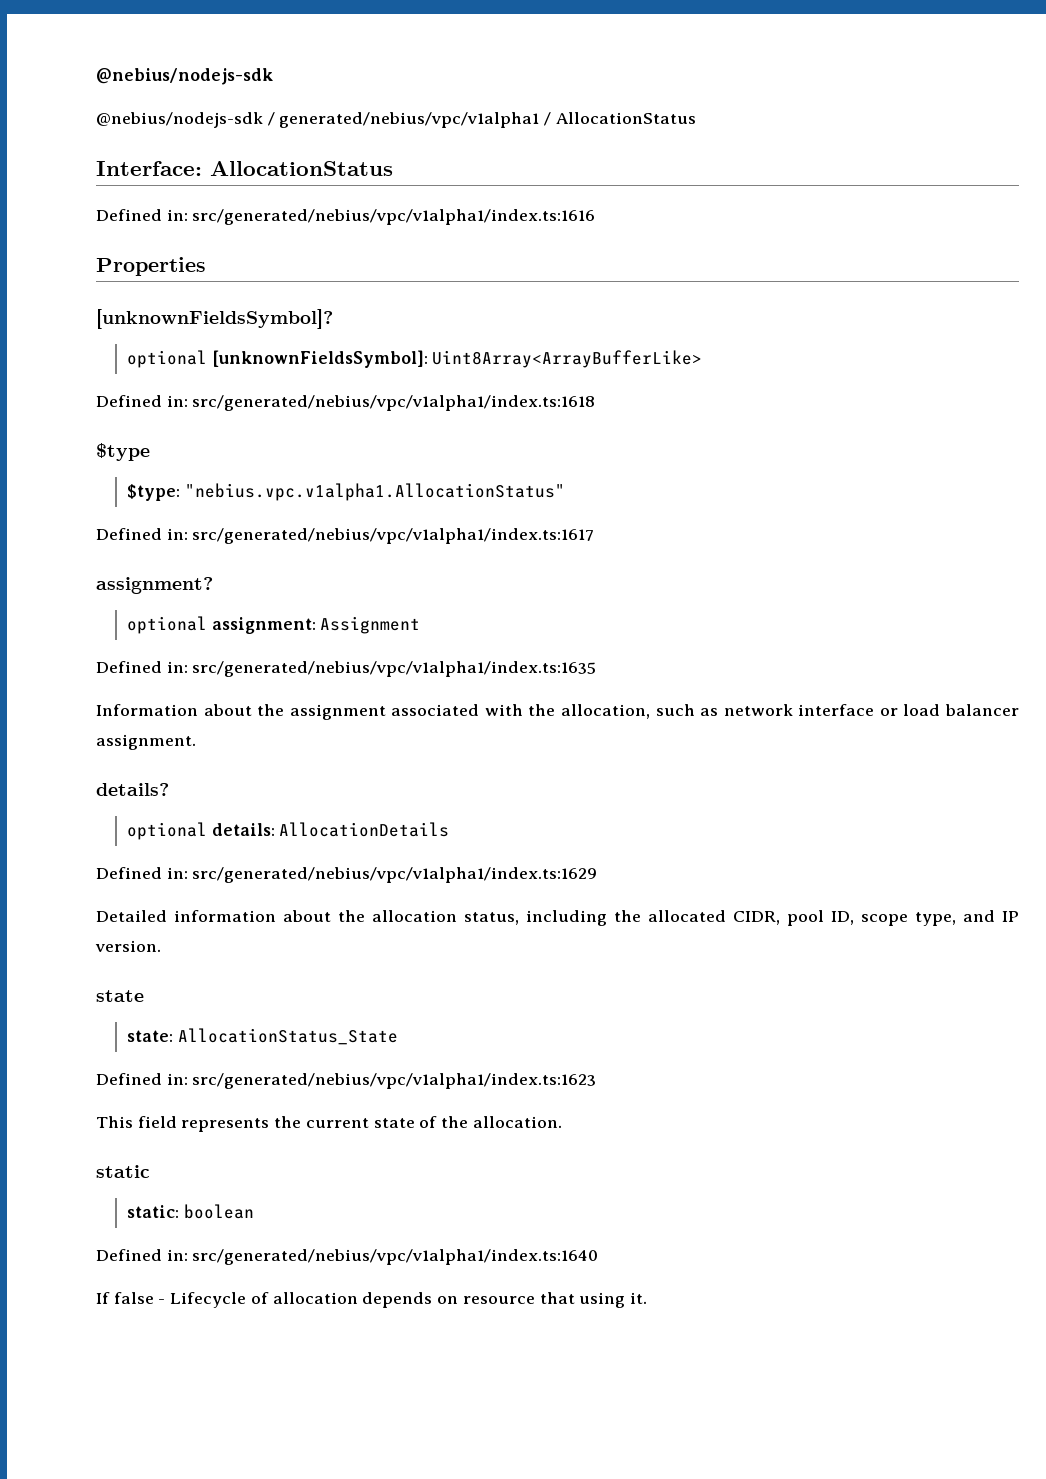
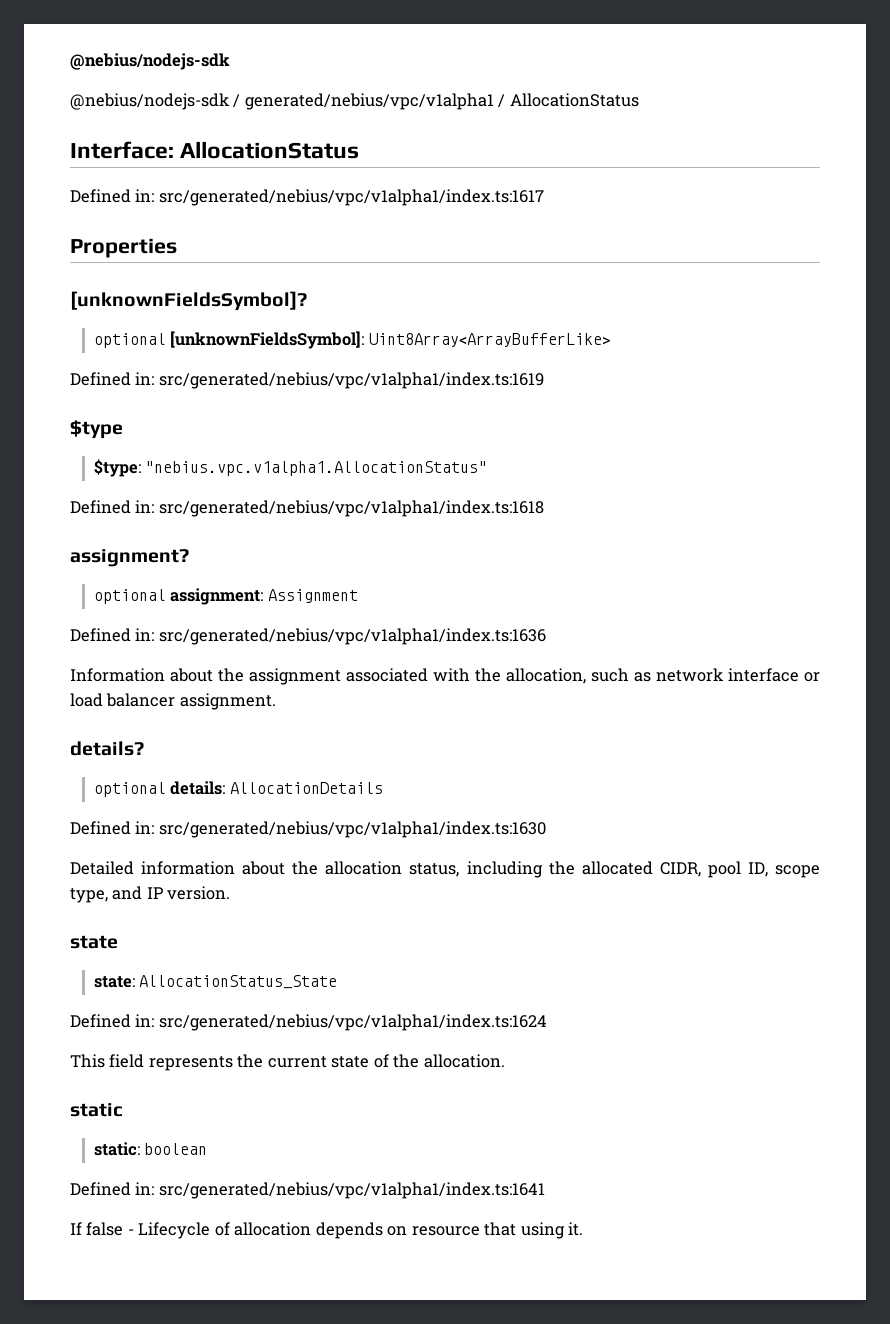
- Defined in: src/generated/nebius/vpc/v1alpha1/index.ts:1616
+ Defined in: src/generated/nebius/vpc/v1alpha1/index.ts:1617
- Defined in: src/generated/nebius/vpc/v1alpha1/index.ts:1618
+ Defined in: src/generated/nebius/vpc/v1alpha1/index.ts:1619
- Defined in: src/generated/nebius/vpc/v1alpha1/index.ts:1617
+ Defined in: src/generated/nebius/vpc/v1alpha1/index.ts:1618
- Defined in: src/generated/nebius/vpc/v1alpha1/index.ts:1635
+ Defined in: src/generated/nebius/vpc/v1alpha1/index.ts:1636
- Defined in: src/generated/nebius/vpc/v1alpha1/index.ts:1629
+ Defined in: src/generated/nebius/vpc/v1alpha1/index.ts:1630
- Defined in: src/generated/nebius/vpc/v1alpha1/index.ts:1623
+ Defined in: src/generated/nebius/vpc/v1alpha1/index.ts:1624
- Defined in: src/generated/nebius/vpc/v1alpha1/index.ts:1640
+ Defined in: src/generated/nebius/vpc/v1alpha1/index.ts:1641

